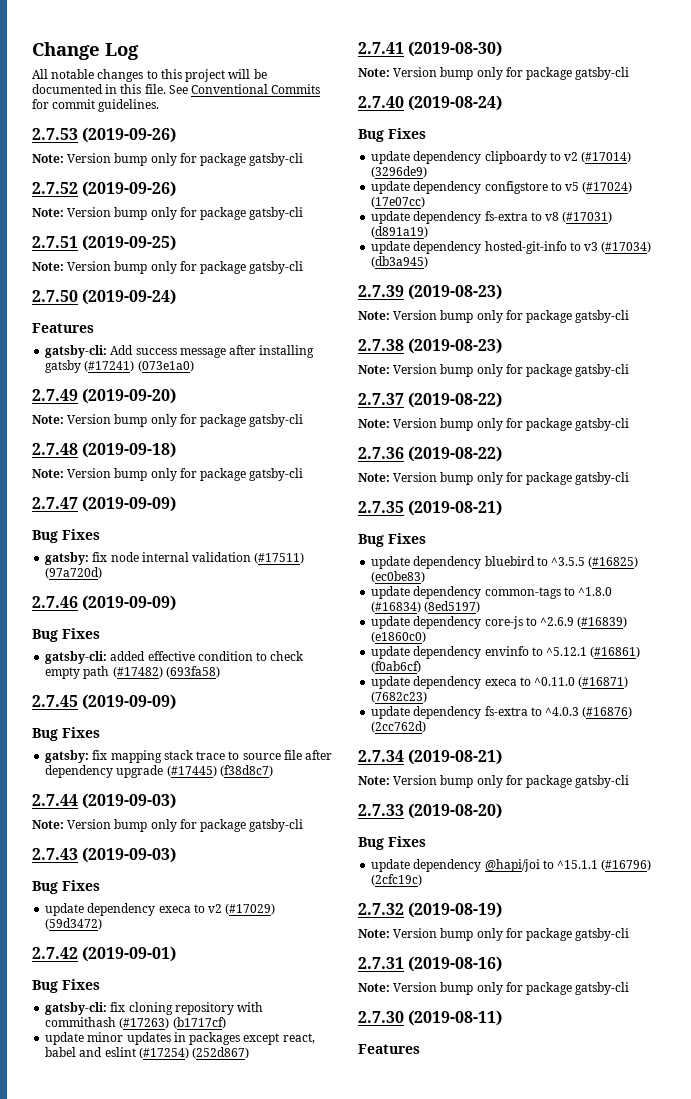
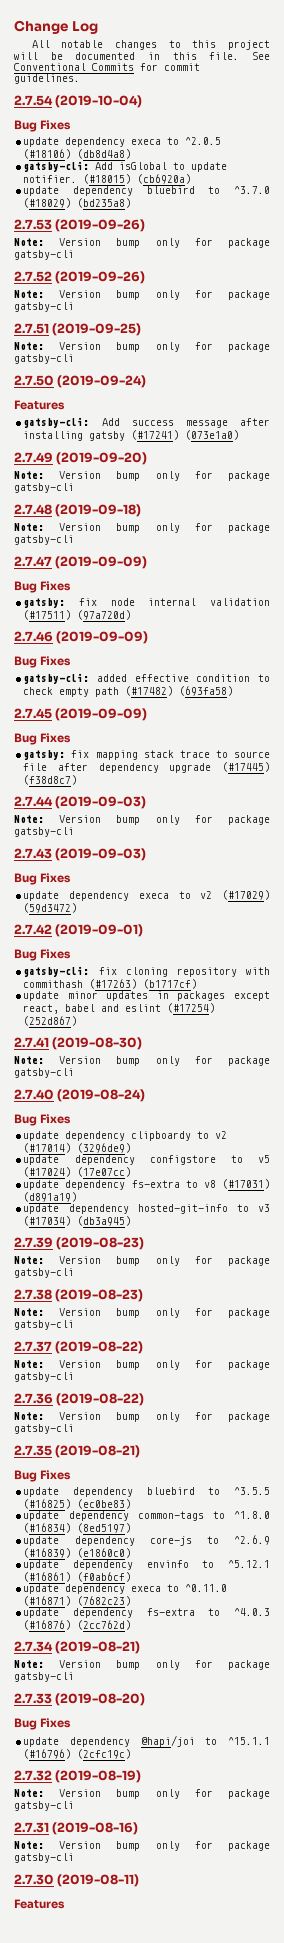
+ 2.7.54 (2019-10-04)
+ Bug Fixes
+ update dependency execa to ^2.0.5 (#18106) (db8d4a8)
+ gatsby-cli: Add isGlobal to update notifier. (#18015) (cb6920a)
+ update dependency bluebird to ^3.7.0 (#18029) (bd235a8)

